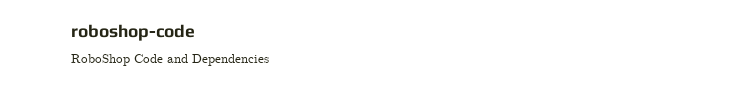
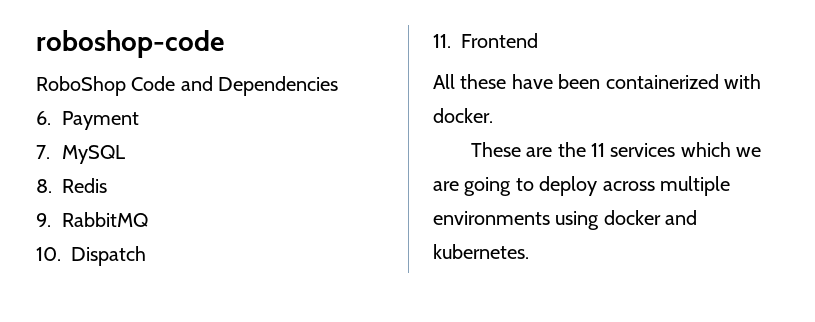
+ 6. Payment
+ 7. MySQL
+ 8. Redis
+ 9. RabbitMQ
+ 10. Dispatch
+ 11. Frontend
+ All these have been containerized with docker.
+ These are the 11 services which we are going to deploy across multiple environments using docker and kubernetes.

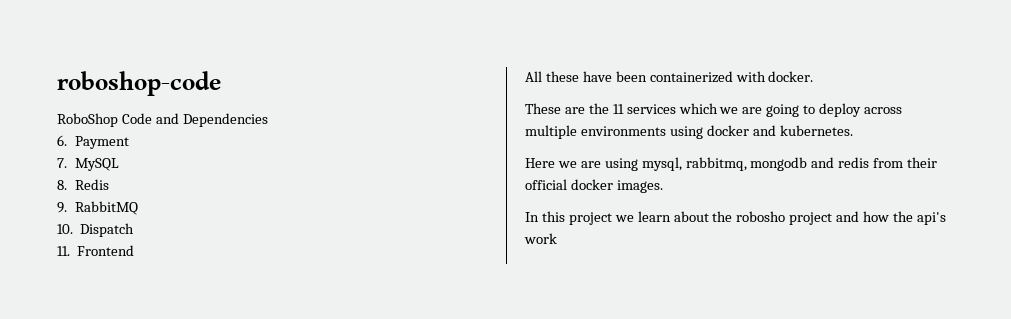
+ Here we are using mysql, rabbitmq, mongodb and redis from their official docker images.
+ In this project we learn about the robosho project and how the api's work

